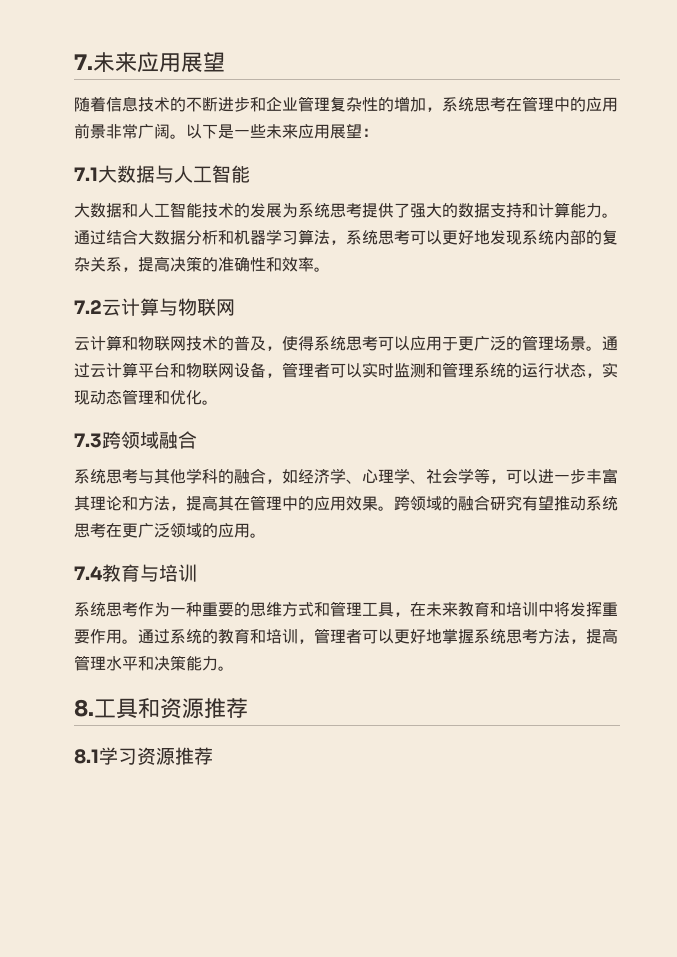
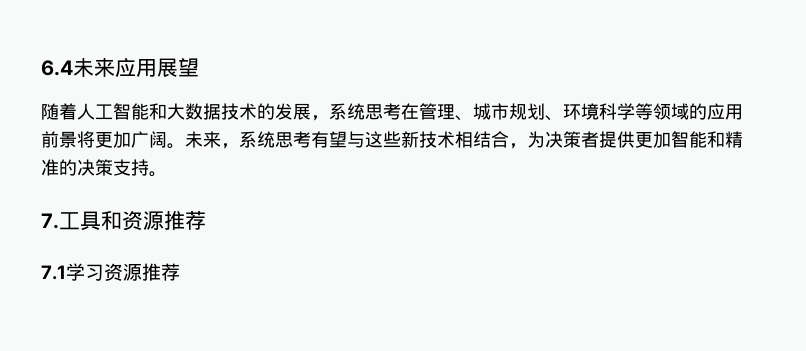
- 7.未来应用展望
+ 6.4未来应用展望
- 随着信息技术的不断进步和企业管理复杂性的增加，系统思考在管理中的应用前景非常广阔。以下是一些未来应用展望：
- 7.1大数据与人工智能
- 大数据和人工智能技术的发展为系统思考提供了强大的数据支持和计算能力。通过结合大数据分析和机器学习算法，系统思考可以更好地发现系统内部的复杂关系，提高决策的准确性和效率。
- 7.2云计算与物联网
- 云计算和物联网技术的普及，使得系统思考可以应用于更广泛的管理场景。通过云计算平台和物联网设备，管理者可以实时监测和管理系统的运行状态，实现动态管理和优化。
- 7.3跨领域融合
- 系统思考与其他学科的融合，如经济学、心理学、社会学等，可以进一步丰富其理论和方法，提高其在管理中的应用效果。跨领域的融合研究有望推动系统思考在更广泛领域的应用。
- 7.4教育与培训
- 系统思考作为一种重要的思维方式和管理工具，在未来教育和培训中将发挥重要作用。通过系统的教育和培训，管理者可以更好地掌握系统思考方法，提高管理水平和决策能力。
- 8.工具和资源推荐
+ 随着人工智能和大数据技术的发展，系统思考在管理、城市规划、环境科学等领域的应用前景将更加广阔。未来，系统思考有望与这些新技术相结合，为决策者提供更加智能和精准的决策支持。
+ 7.工具和资源推荐
- 8.1学习资源推荐
+ 7.1学习资源推荐

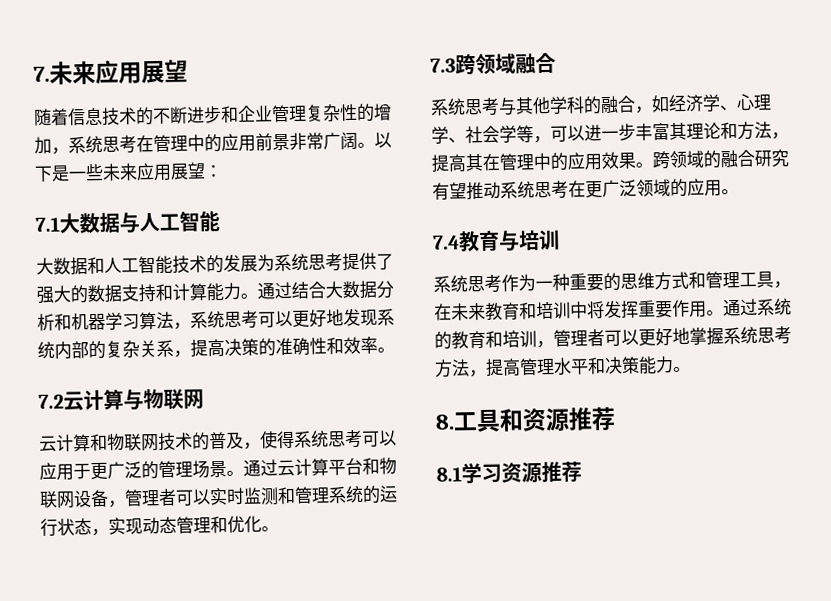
- 6.4未来应用展望
+ 7.未来应用展望
- 随着人工智能和大数据技术的发展，系统思考在管理、城市规划、环境科学等领域的应用前景将更加广阔。未来，系统思考有望与这些新技术相结合，为决策者提供更加智能和精准的决策支持。
- 7.工具和资源推荐
+ 随着信息技术的不断进步和企业管理复杂性的增加，系统思考在管理中的应用前景非常广阔。以下是一些未来应用展望：
+ 7.1大数据与人工智能
+ 大数据和人工智能技术的发展为系统思考提供了强大的数据支持和计算能力。通过结合大数据分析和机器学习算法，系统思考可以更好地发现系统内部的复杂关系，提高决策的准确性和效率。
+ 7.2云计算与物联网
+ 云计算和物联网技术的普及，使得系统思考可以应用于更广泛的管理场景。通过云计算平台和物联网设备，管理者可以实时监测和管理系统的运行状态，实现动态管理和优化。
+ 7.3跨领域融合
+ 系统思考与其他学科的融合，如经济学、心理学、社会学等，可以进一步丰富其理论和方法，提高其在管理中的应用效果。跨领域的融合研究有望推动系统思考在更广泛领域的应用。
+ 7.4教育与培训
+ 系统思考作为一种重要的思维方式和管理工具，在未来教育和培训中将发挥重要作用。通过系统的教育和培训，管理者可以更好地掌握系统思考方法，提高管理水平和决策能力。
+ 8.工具和资源推荐
- 7.1学习资源推荐
+ 8.1学习资源推荐

